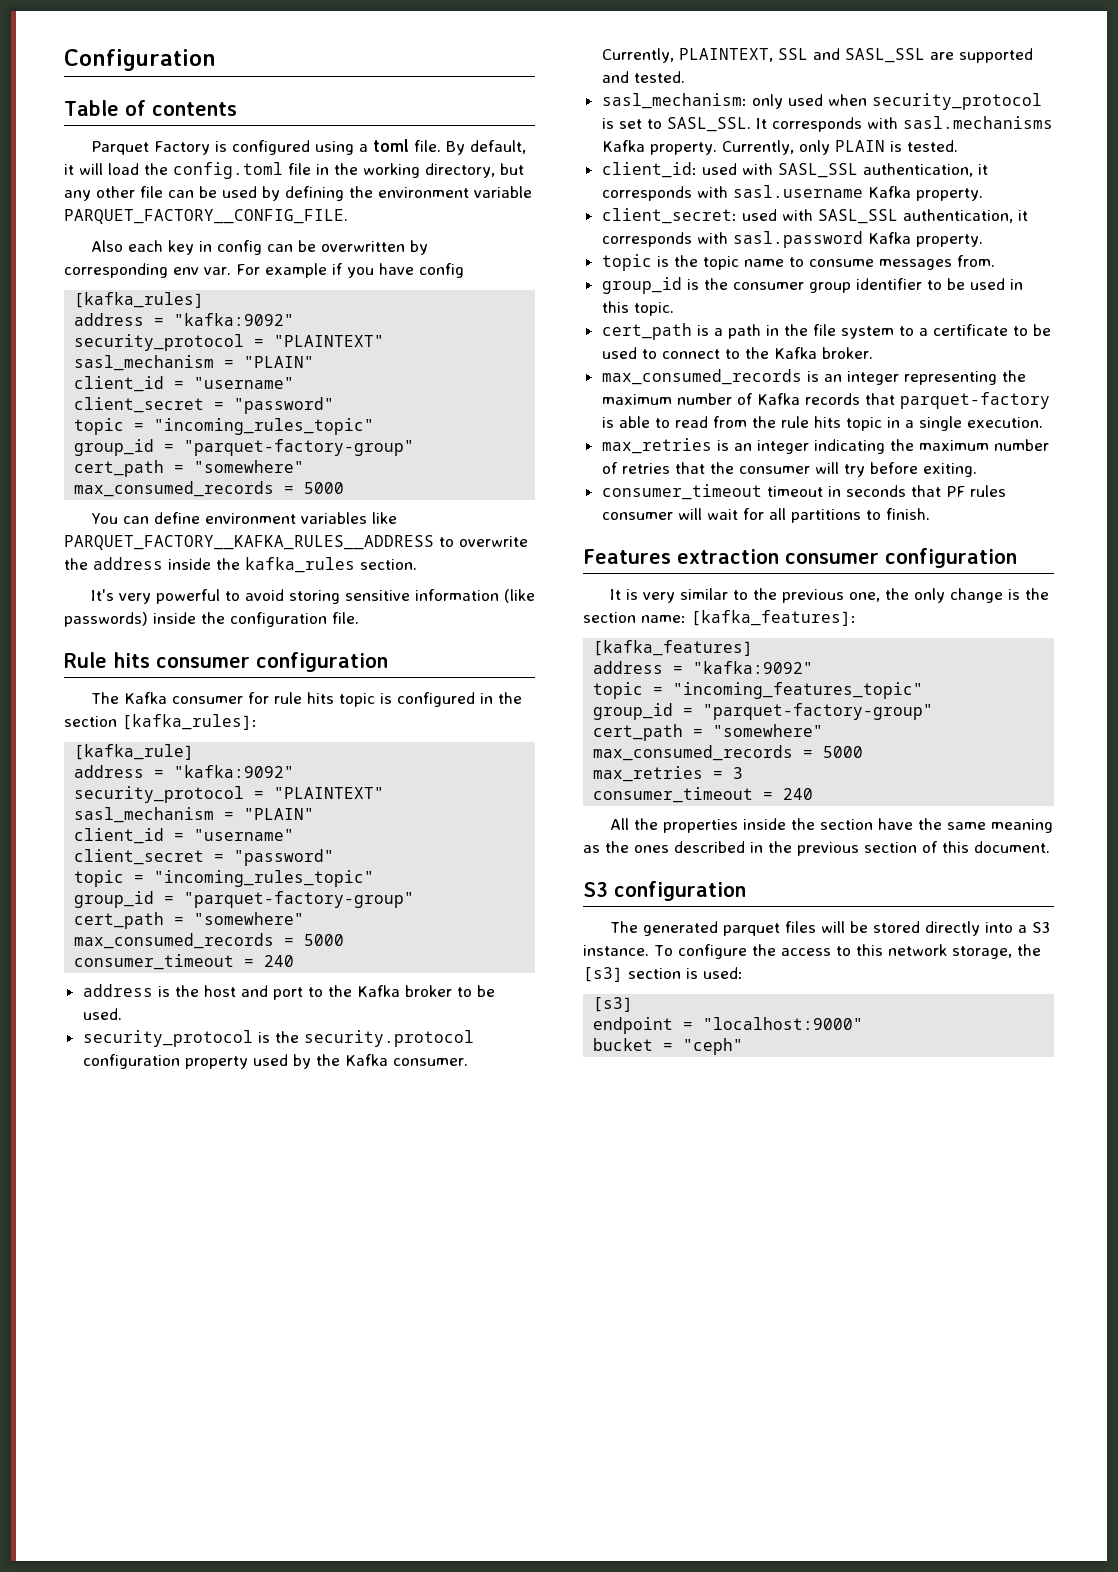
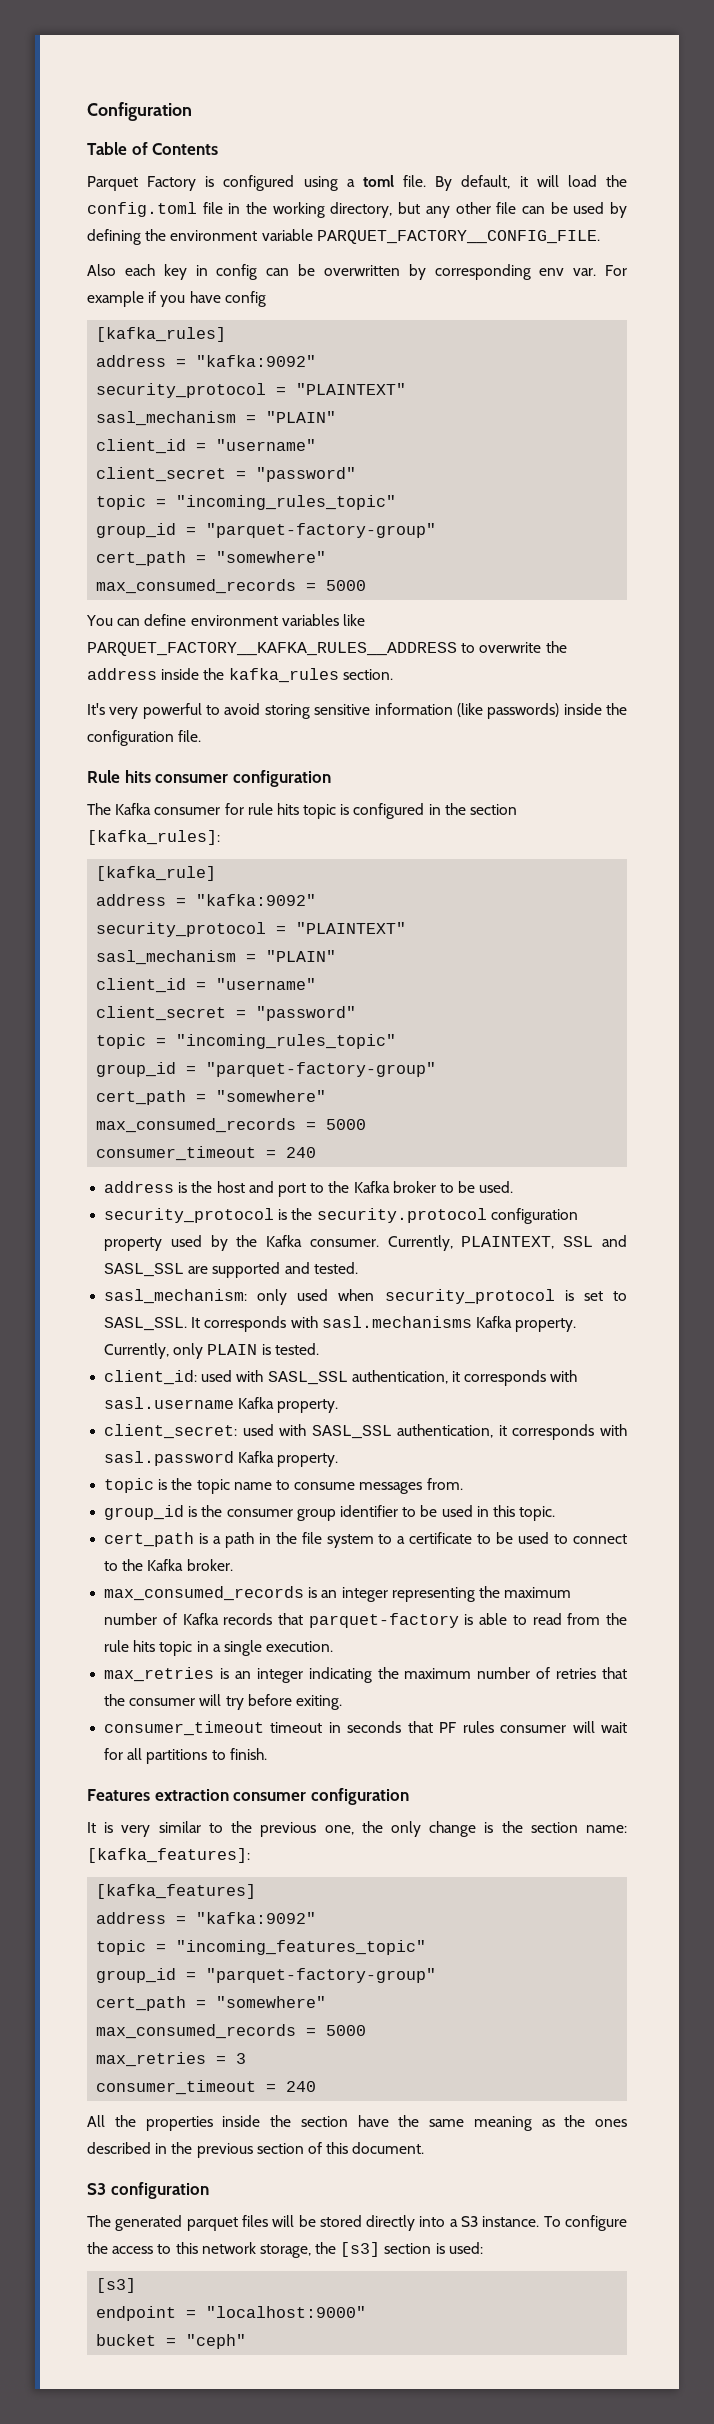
- Table of contents
+ Table of Contents

